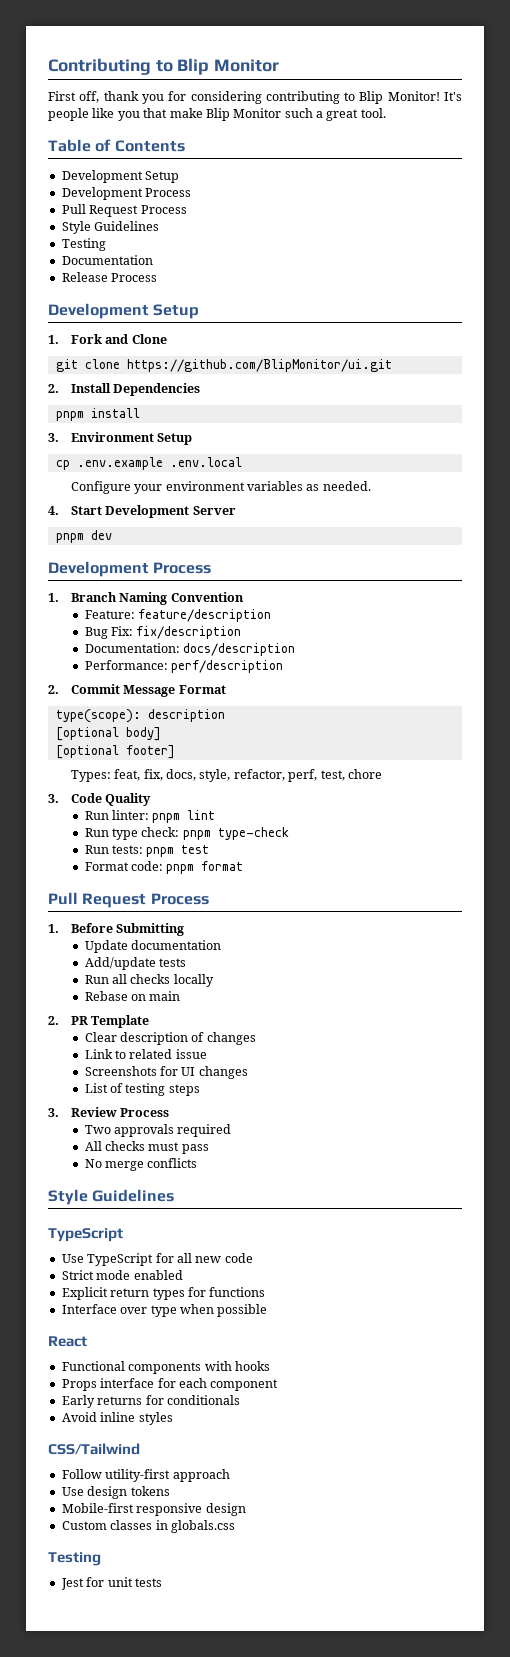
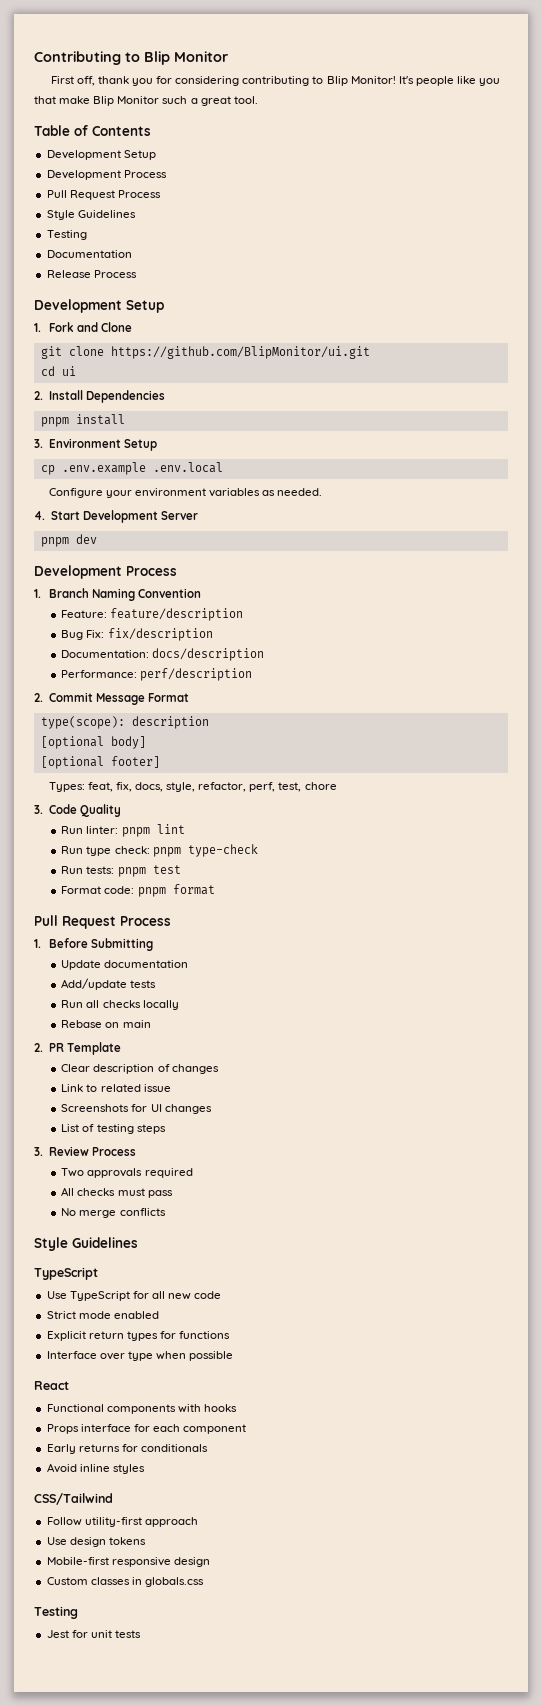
+ cd ui

